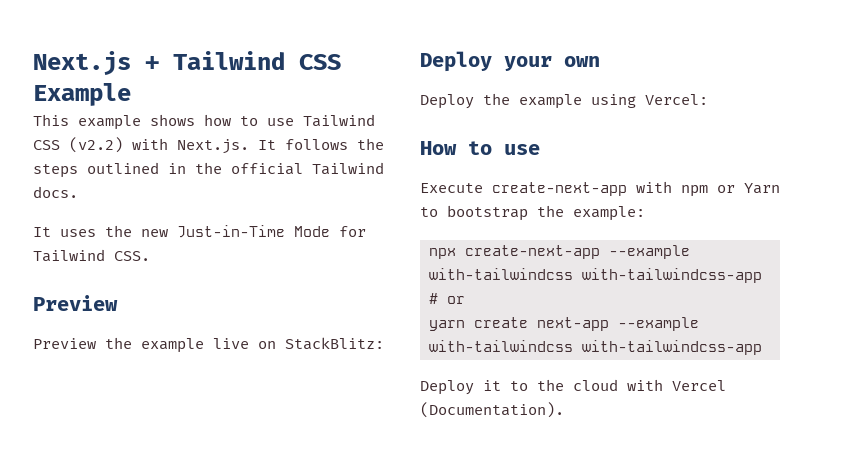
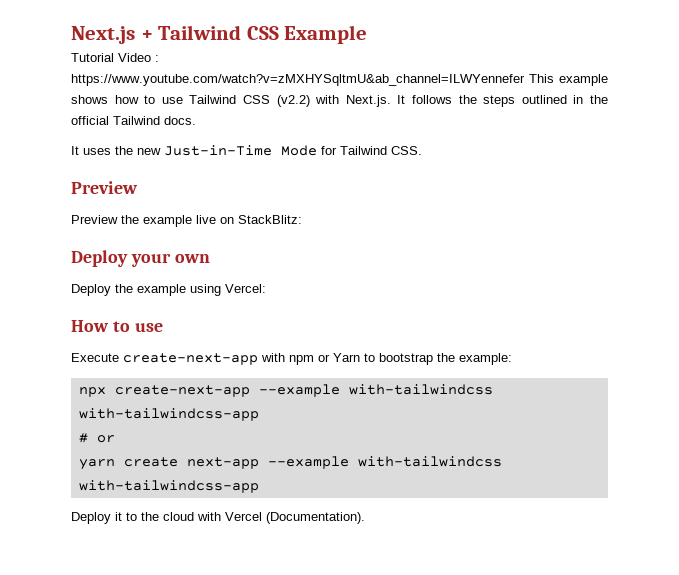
- This example shows how to use Tailwind CSS (v2.2) with Next.js. It follows the steps outlined in the official Tailwind docs.
+ Tutorial Video : https://www.youtube.com/watch?v=zMXHYSqltmU&ab_channel=ILWYennefer This example shows how to use Tailwind CSS (v2.2) with Next.js. It follows the steps outlined in the official Tailwind docs.

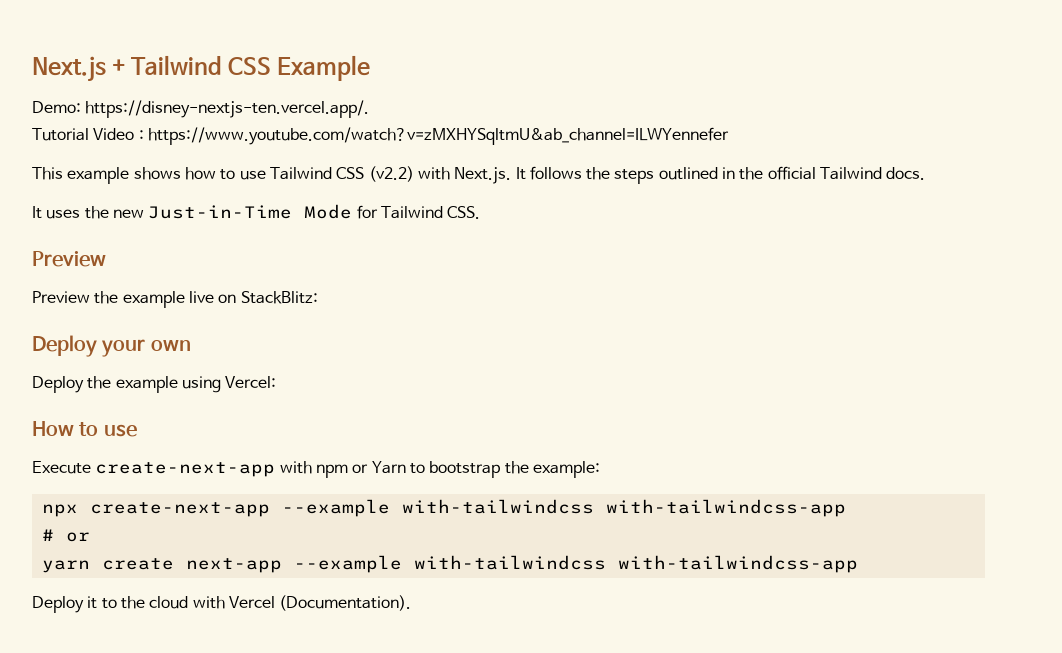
+ Demo: https://disney-nextjs-ten.vercel.app/.
- Tutorial Video : https://www.youtube.com/watch?v=zMXHYSqltmU&ab_channel=ILWYennefer This example shows how to use Tailwind CSS (v2.2) with Next.js. It follows the steps outlined in the official Tailwind docs.
+ Tutorial Video : https://www.youtube.com/watch?v=zMXHYSqltmU&ab_channel=ILWYennefer
+ This example shows how to use Tailwind CSS (v2.2) with Next.js. It follows the steps outlined in the official Tailwind docs.

